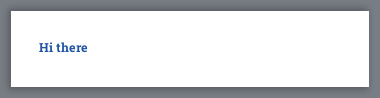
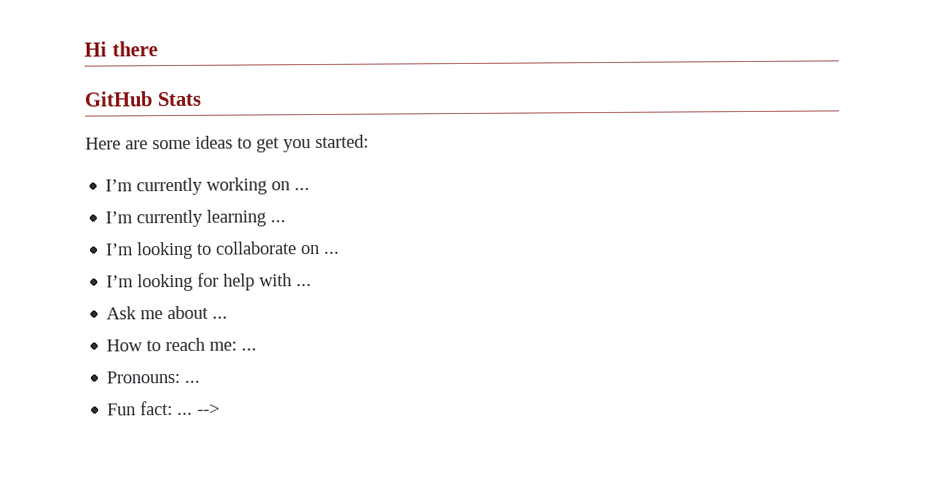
+ GitHub Stats
+ Here are some ideas to get you started:
+ I’m currently working on ...
+ I’m currently learning ...
+ I’m looking to collaborate on ...
+ I’m looking for help with ...
+ Ask me about ...
+ How to reach me: ...
+ Pronouns: ...
+ Fun fact: ... -->

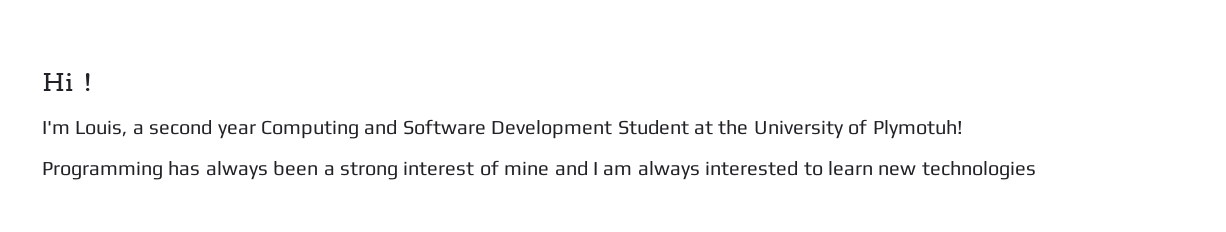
- Hi there
- GitHub Stats
- Here are some ideas to get you started:
- I’m currently working on ...
- I’m currently learning ...
- I’m looking to collaborate on ...
- I’m looking for help with ...
- Ask me about ...
- How to reach me: ...
- Pronouns: ...
- Fun fact: ... -->
+ Hi !
+ I'm Louis, a second year Computing and Software Development Student at the University of Plymotuh!
+ Programming has always been a strong interest of mine and I am always interested to learn new technologies

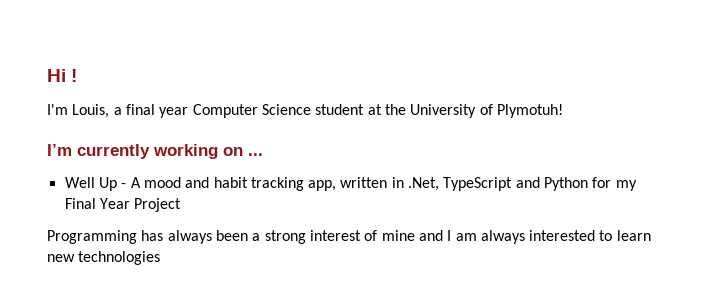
- I'm Louis, a second year Computing and Software Development Student at the University of Plymotuh!
+ I'm Louis, a final year Computer Science student at the University of Plymotuh!
+ I’m currently working on ...
+ Well Up - A mood and habit tracking app, written in .Net, TypeScript and Python for my Final Year Project

